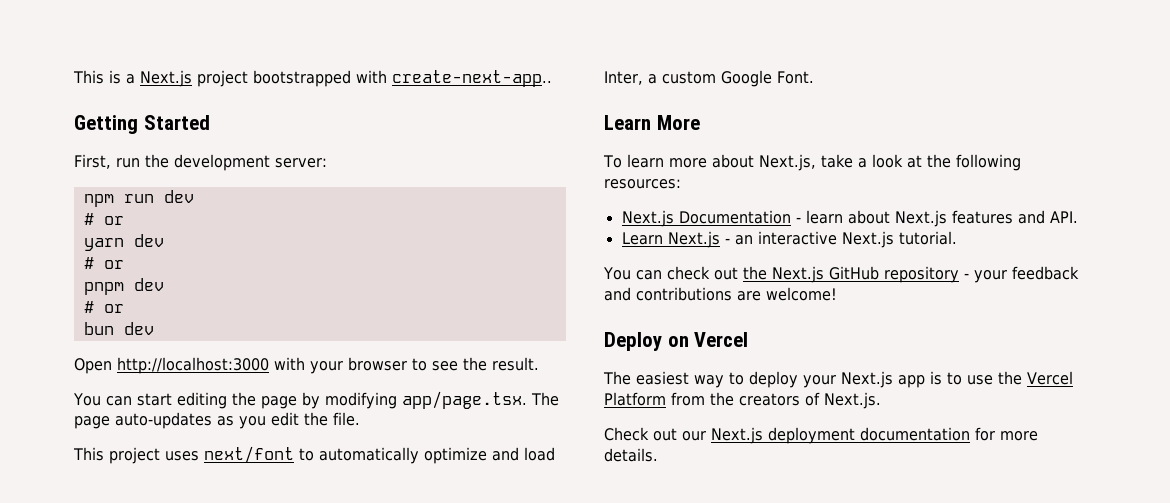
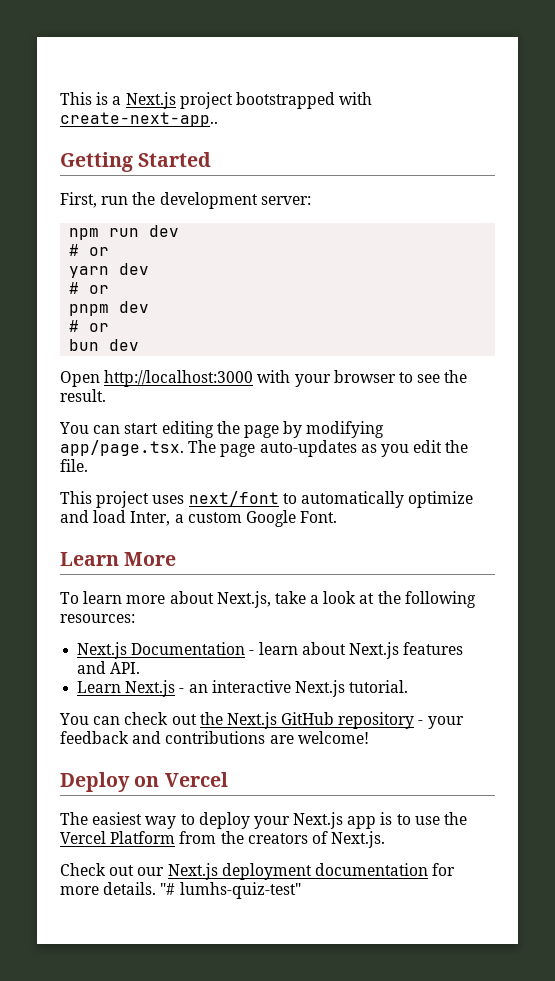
+ "# lumhs-quiz-test"

